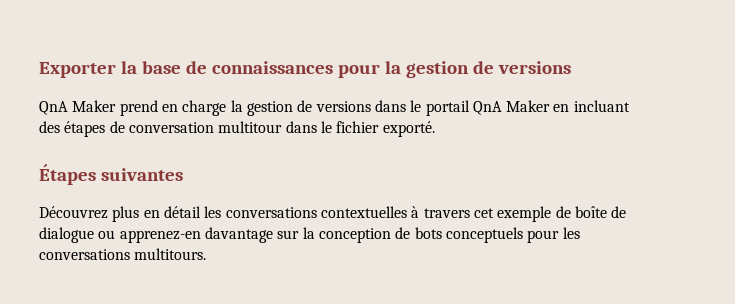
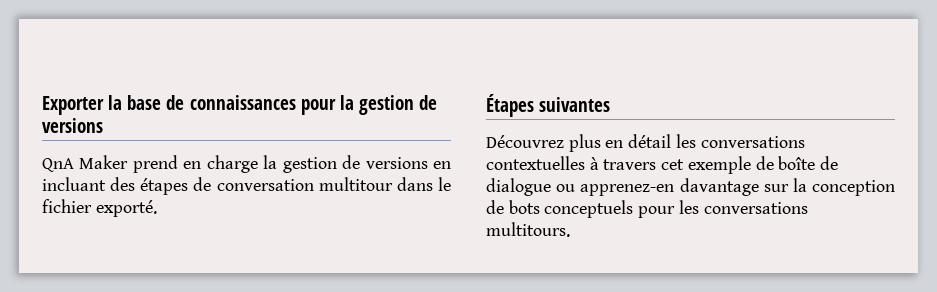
- QnA Maker prend en charge la gestion de versions dans le portail QnA Maker en incluant des étapes de conversation multitour dans le fichier exporté.
+ QnA Maker prend en charge la gestion de versions en incluant des étapes de conversation multitour dans le fichier exporté.

